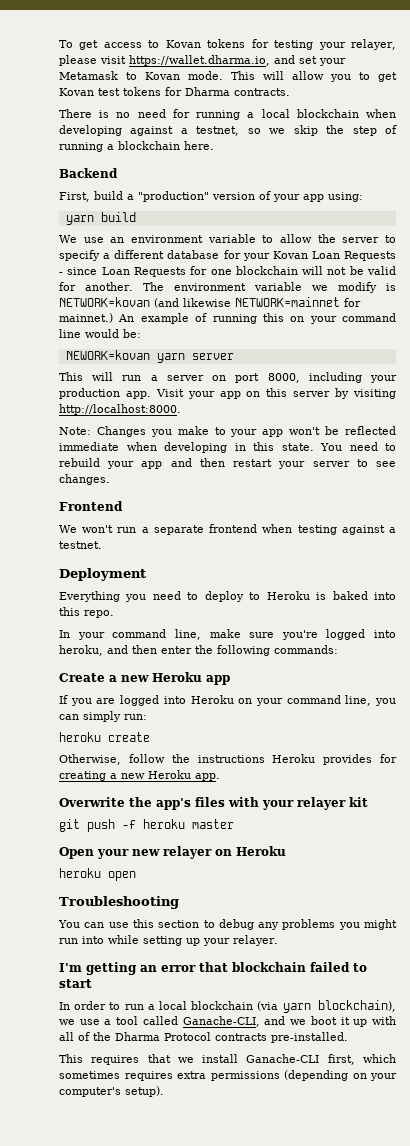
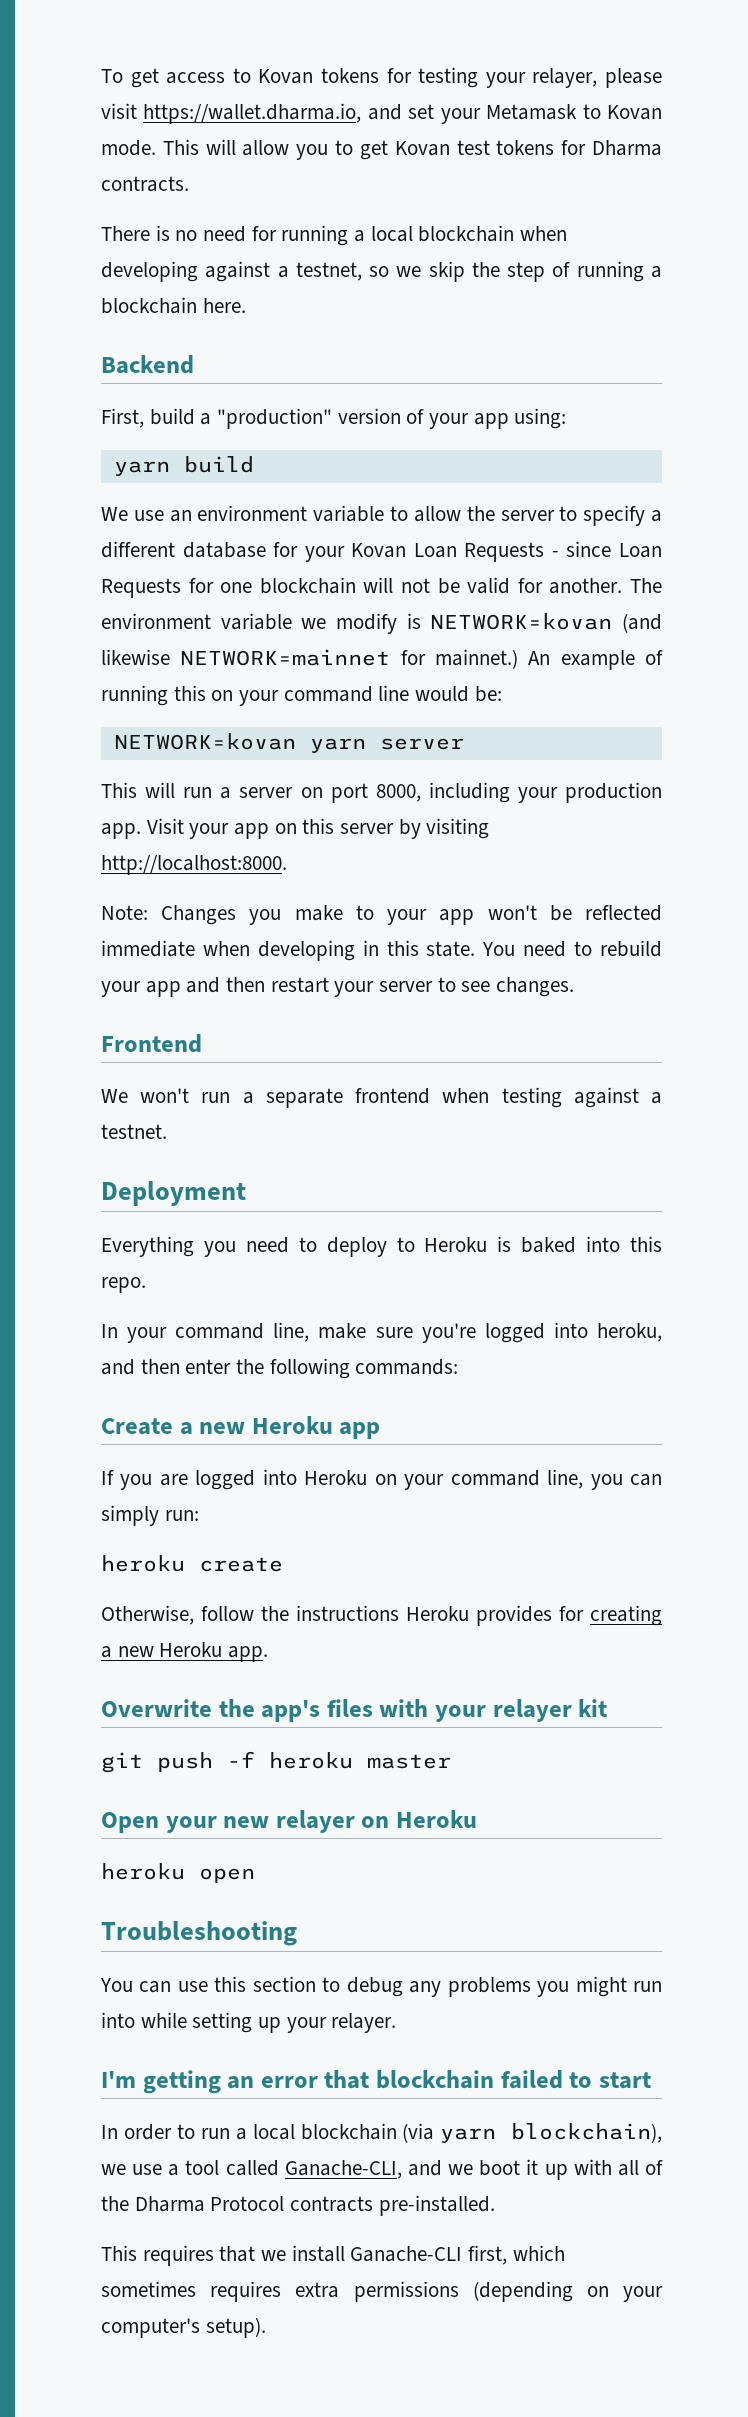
- NEWORK=kovan yarn server
+ NETWORK=kovan yarn server

